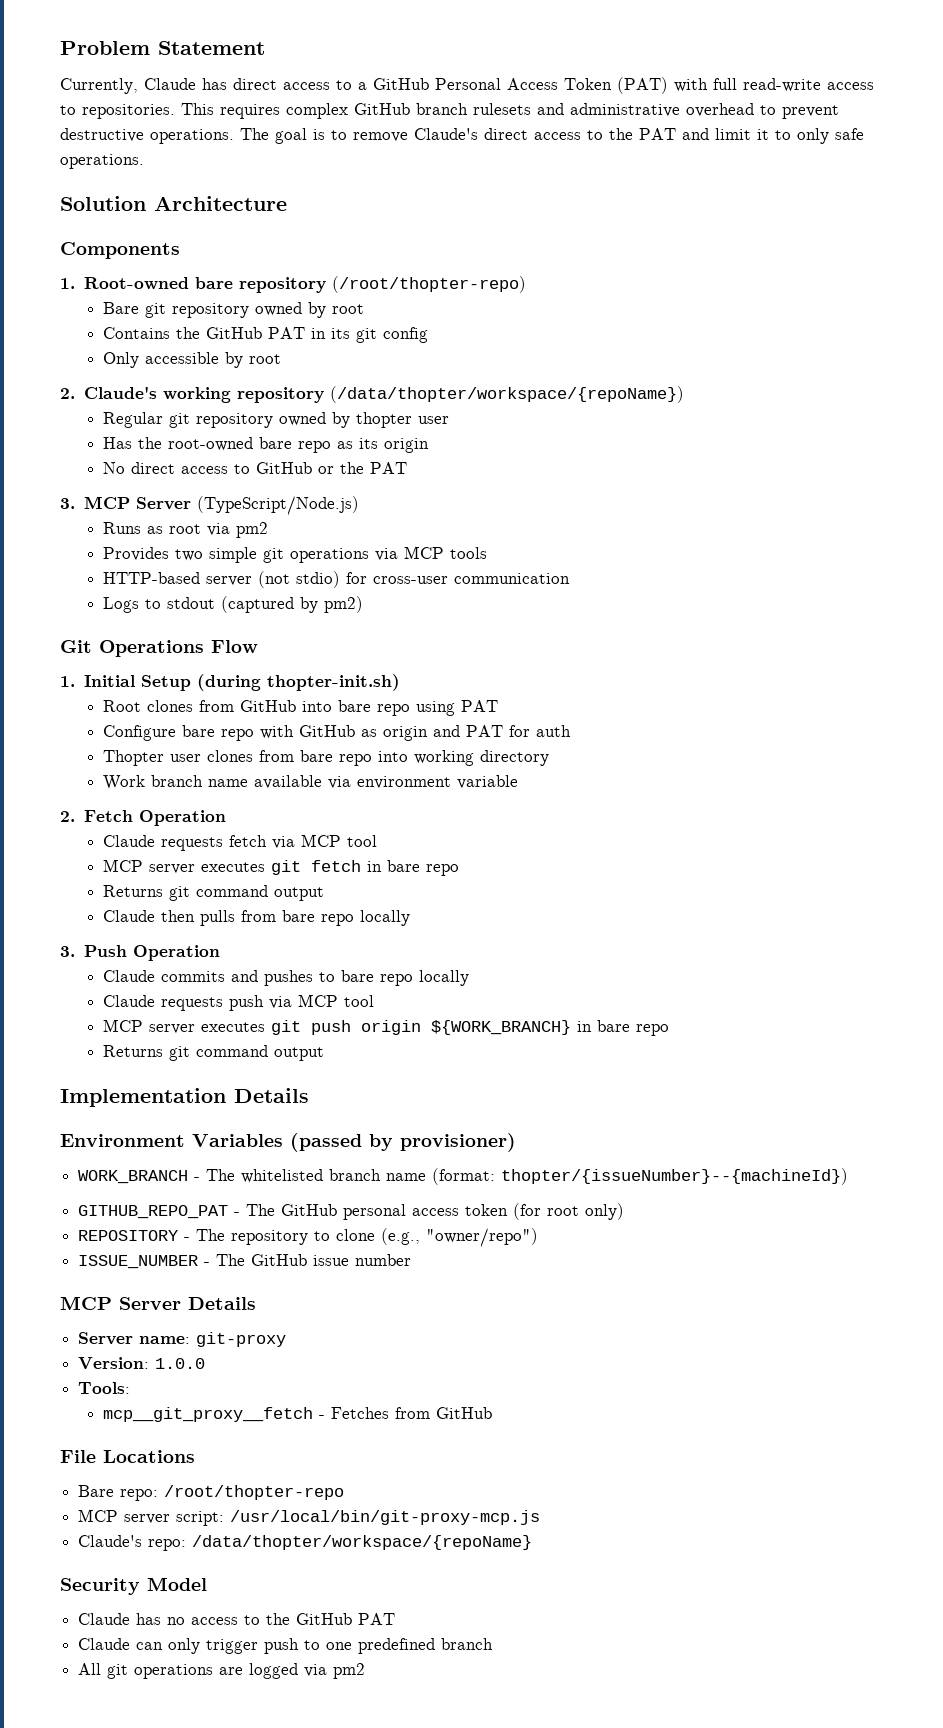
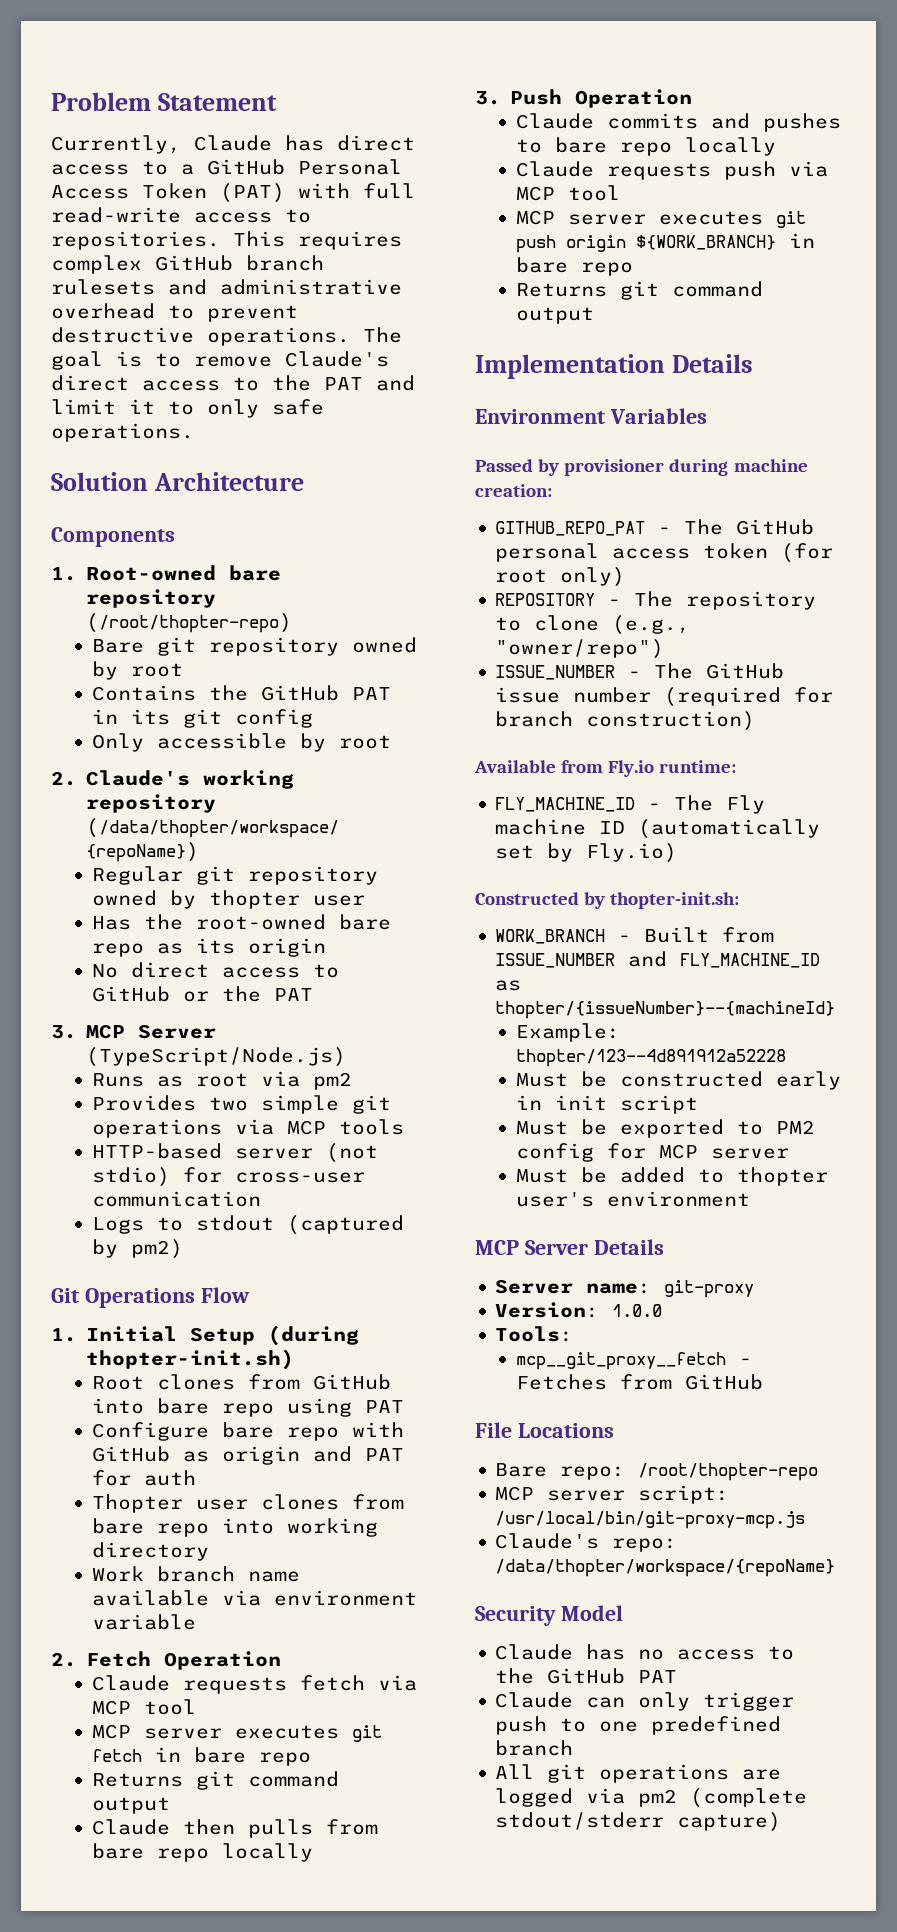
- Environment Variables (passed by provisioner)
- WORK_BRANCH - The whitelisted branch name (format: thopter/{issueNumber}--{machineId})
+ Environment Variables
+ Passed by provisioner during machine creation:
- ISSUE_NUMBER - The GitHub issue number
+ ISSUE_NUMBER - The GitHub issue number (required for branch construction)
+ Available from Fly.io runtime:
+ FLY_MACHINE_ID - The Fly machine ID (automatically set by Fly.io)
+ Constructed by thopter-init.sh:
+ WORK_BRANCH - Built from ISSUE_NUMBER and FLY_MACHINE_ID as thopter/{issueNumber}--{machineId}
+ Example: thopter/123--4d891912a52228
+ Must be constructed early in init script
+ Must be exported to PM2 config for MCP server
+ Must be added to thopter user's environment
- All git operations are logged via pm2
+ All git operations are logged via pm2 (complete stdout/stderr capture)

